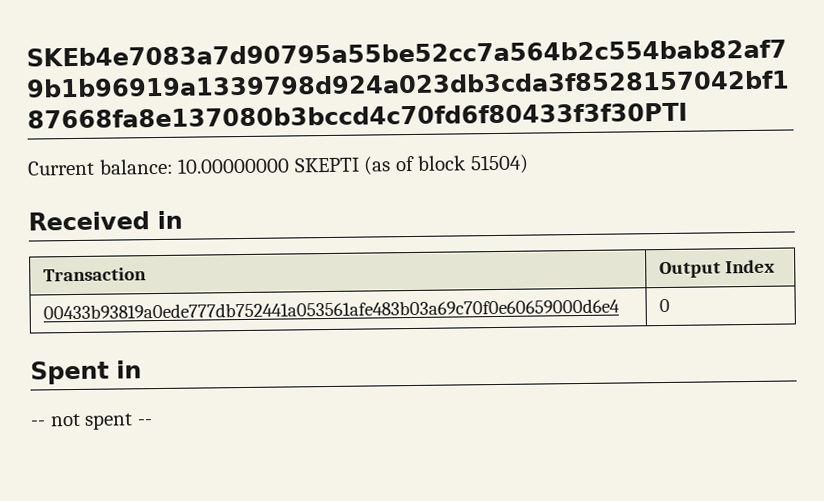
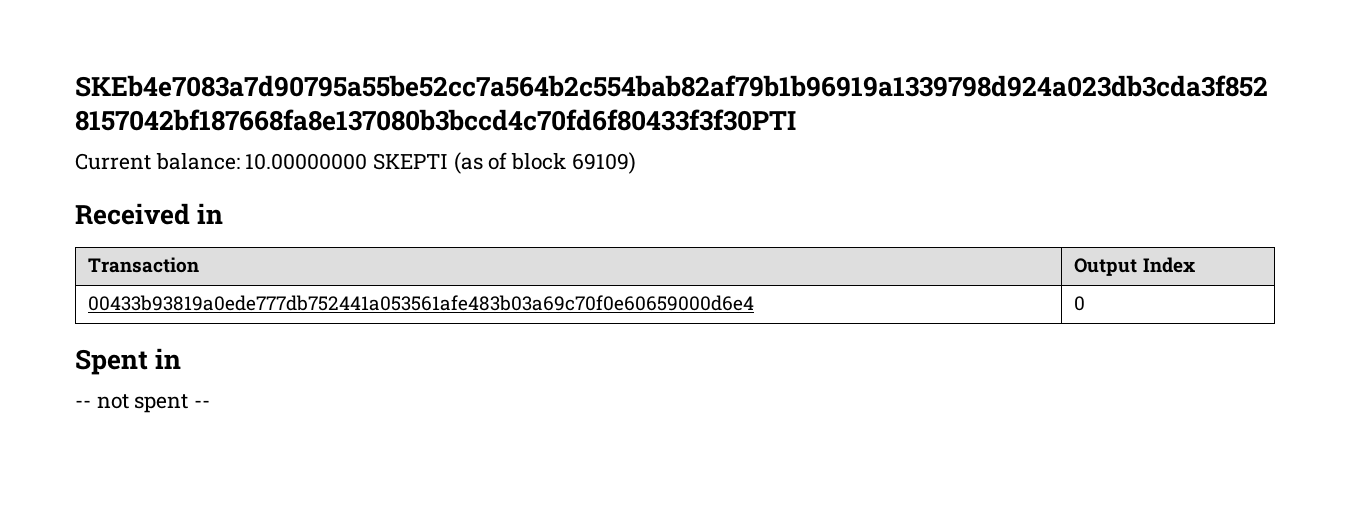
- Current balance: 10.00000000 SKEPTI (as of block 51504)
+ Current balance: 10.00000000 SKEPTI (as of block 69109)

